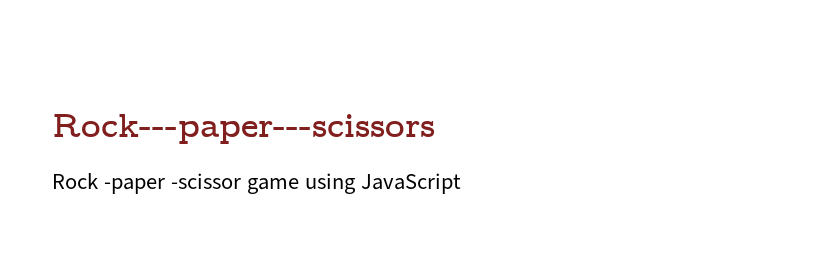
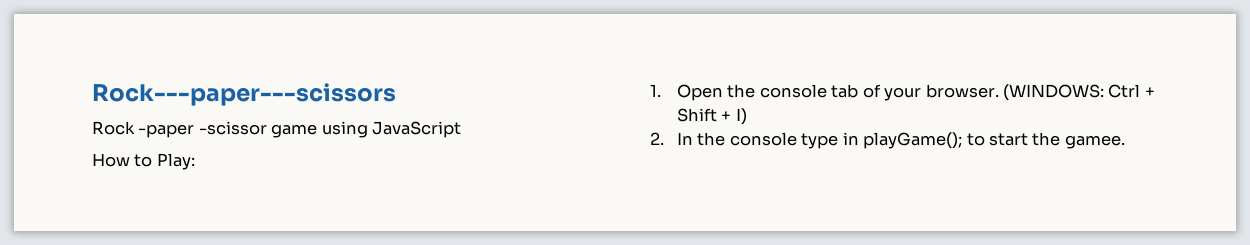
+ How to Play:
+ 1. Open the console tab of your browser. (WINDOWS: Ctrl + Shift + I)
+ 2. In the console type in playGame(); to start the gamee.

